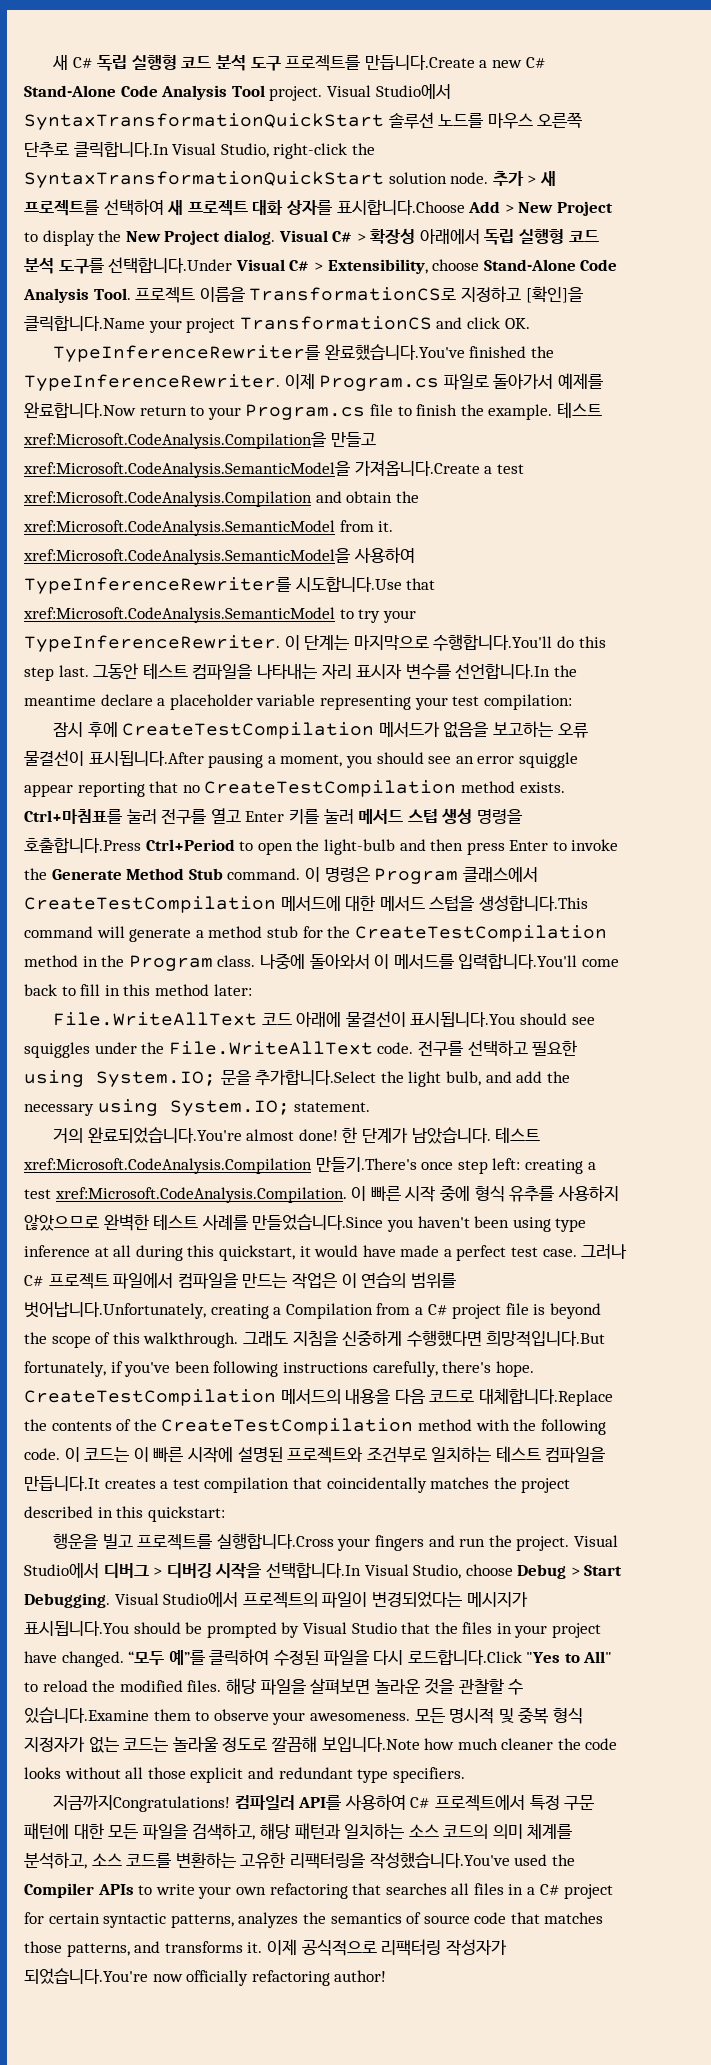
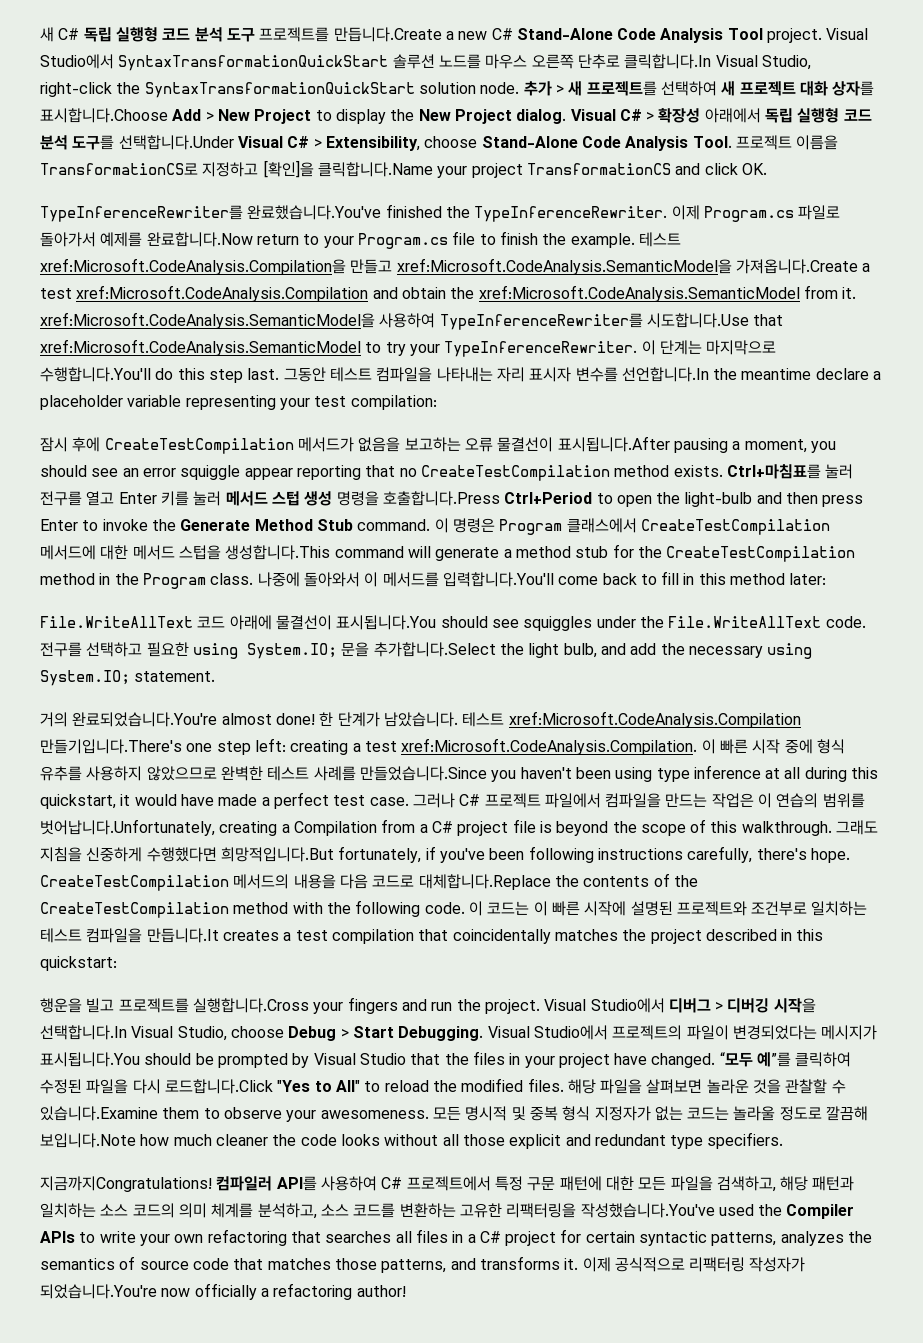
- 테스트 xref:Microsoft.CodeAnalysis.Compilation 만들기.There's once step left: creating a test xref:Microsoft.CodeAnalysis.Compilation. 이 빠른 시작 중에 형식 유추를 사용하지 않았으므로 완벽한 테스트 사례를 만들었습니다.Since you haven't been using type inference at all during this quickstart, it would have made a perfect test case.
+ 테스트 xref:Microsoft.CodeAnalysis.Compilation 만들기입니다.There's one step left: creating a test xref:Microsoft.CodeAnalysis.Compilation. 이 빠른 시작 중에 형식 유추를 사용하지 않았으므로 완벽한 테스트 사례를 만들었습니다.Since you haven't been using type inference at all during this quickstart, it would have made a perfect test case.
- 이제 공식적으로 리팩터링 작성자가 되었습니다.You're now officially refactoring author!
+ 이제 공식적으로 리팩터링 작성자가 되었습니다.You're now officially a refactoring author!

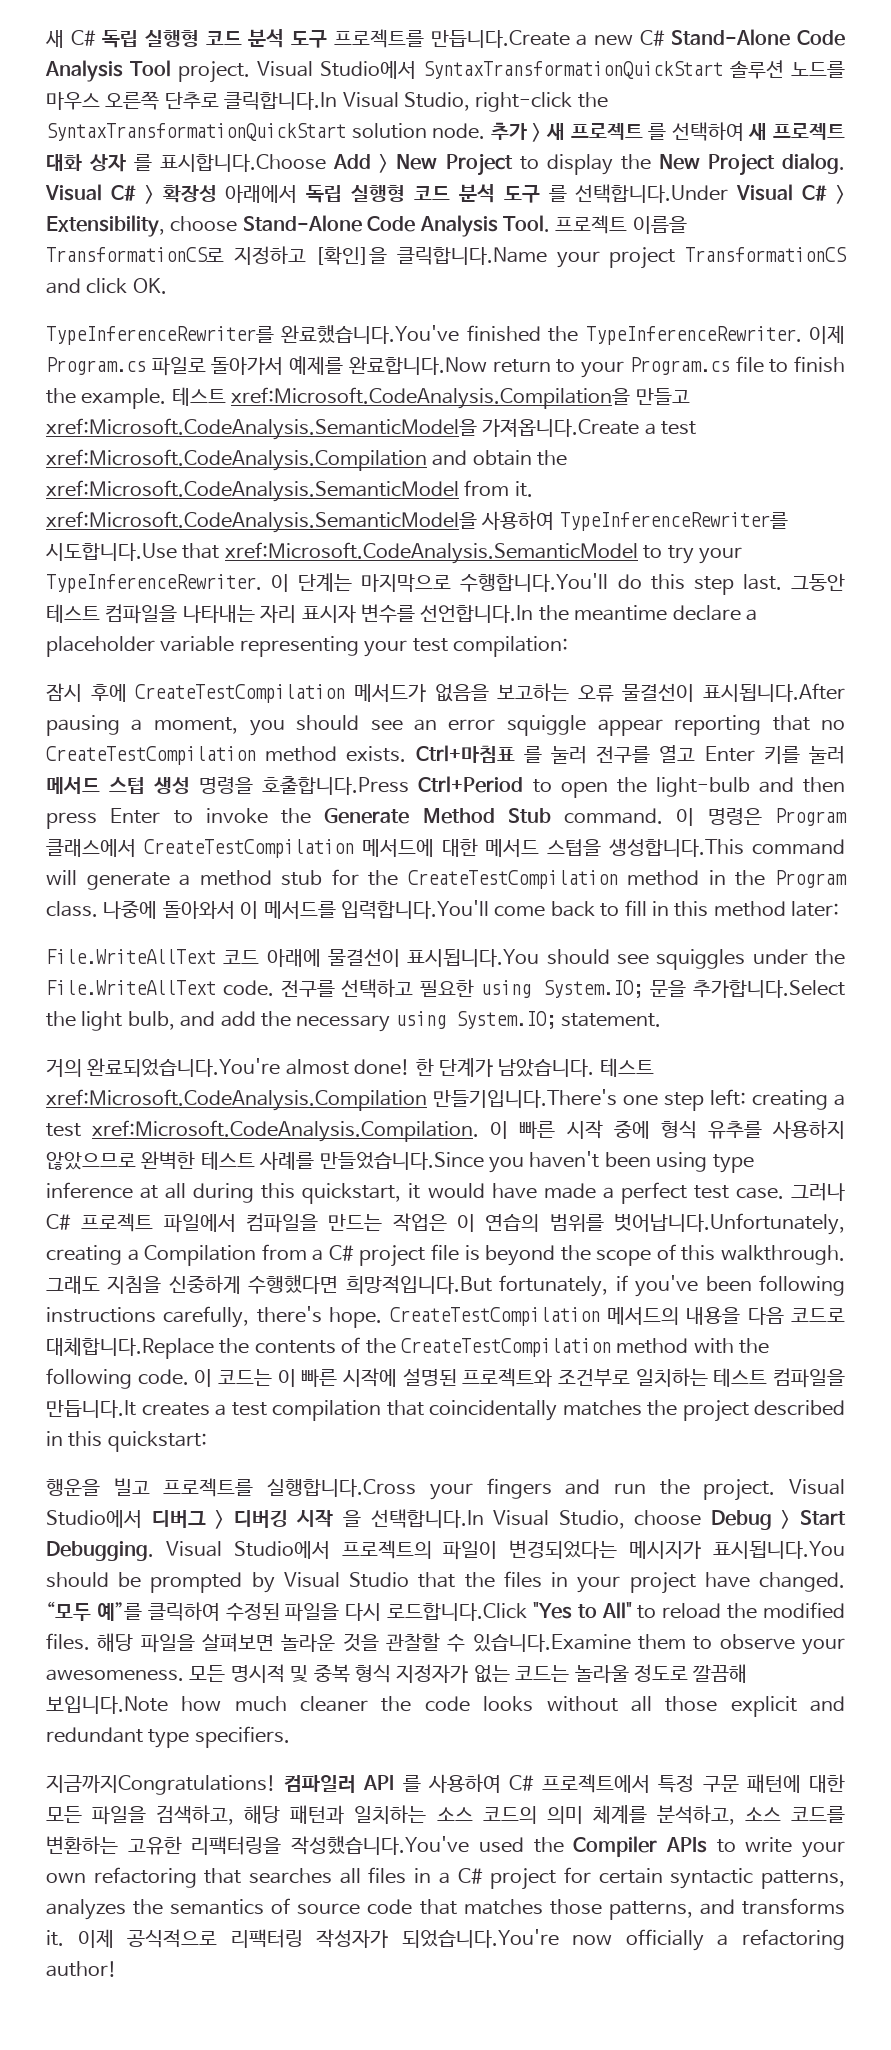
- 추가 > 새 프로젝트를 선택하여 새 프로젝트 대화 상자를 표시합니다.Choose Add > New Project to display the New Project dialog.
+ 추가 > 새 프로젝트 를 선택하여 새 프로젝트 대화 상자 를 표시합니다.Choose Add > New Project to display the New Project dialog.
- Visual C# > 확장성 아래에서 독립 실행형 코드 분석 도구를 선택합니다.Under Visual C# > Extensibility, choose Stand-Alone Code Analysis Tool.
+ Visual C# > 확장성 아래에서 독립 실행형 코드 분석 도구 를 선택합니다.Under Visual C# > Extensibility, choose Stand-Alone Code Analysis Tool.
- Ctrl+마침표를 눌러 전구를 열고 Enter 키를 눌러 메서드 스텁 생성 명령을 호출합니다.Press Ctrl+Period to open the light-bulb and then press Enter to invoke the Generate Method Stub command.
+ Ctrl+마침표 를 눌러 전구를 열고 Enter 키를 눌러 메서드 스텁 생성 명령을 호출합니다.Press Ctrl+Period to open the light-bulb and then press Enter to invoke the Generate Method Stub command.
- Visual Studio에서 디버그 > 디버깅 시작을 선택합니다.In Visual Studio, choose Debug > Start Debugging.
+ Visual Studio에서 디버그 > 디버깅 시작 을 선택합니다.In Visual Studio, choose Debug > Start Debugging.
- 컴파일러 API를 사용하여 C# 프로젝트에서 특정 구문 패턴에 대한 모든 파일을 검색하고, 해당 패턴과 일치하는 소스 코드의 의미 체계를 분석하고, 소스 코드를 변환하는 고유한 리팩터링을 작성했습니다.You've used the Compiler APIs to write your own refactoring that searches all files in a C# project for certain syntactic patterns, analyzes the semantics of source code that matches those patterns, and transforms it.
+ 컴파일러 API 를 사용하여 C# 프로젝트에서 특정 구문 패턴에 대한 모든 파일을 검색하고, 해당 패턴과 일치하는 소스 코드의 의미 체계를 분석하고, 소스 코드를 변환하는 고유한 리팩터링을 작성했습니다.You've used the Compiler APIs to write your own refactoring that searches all files in a C# project for certain syntactic patterns, analyzes the semantics of source code that matches those patterns, and transforms it.

